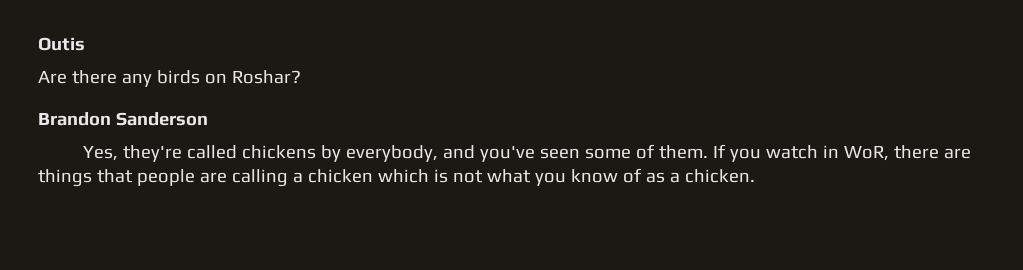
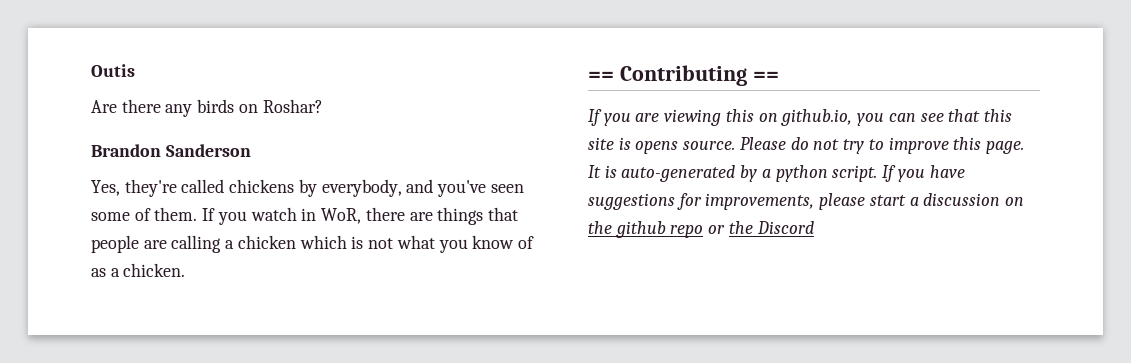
+ == Contributing ==
+ If you are viewing this on github.io, you can see that this site is opens source. Please do not try to improve this page. It is auto-generated by a python script. If you have suggestions for improvements, please start a discussion on the github repo or the Discord

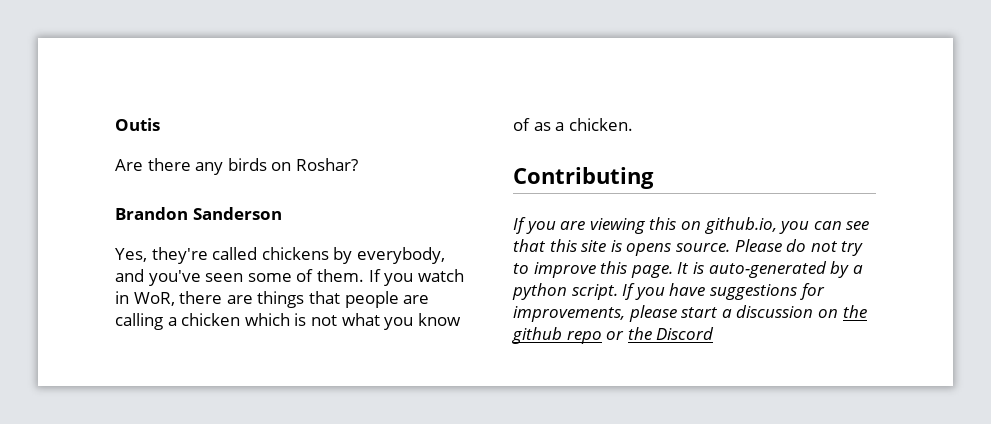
- == Contributing ==
+ Contributing

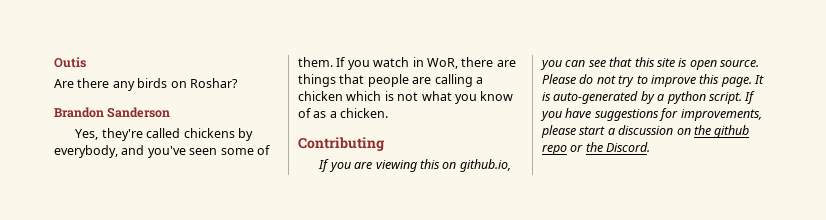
- If you are viewing this on github.io, you can see that this site is opens source.
+ If you are viewing this on github.io, you can see that this site is open source.
- If you have suggestions for improvements, please start a discussion on the github repo or the Discord
+ If you have suggestions for improvements, please start a discussion on the github repo or the Discord.

